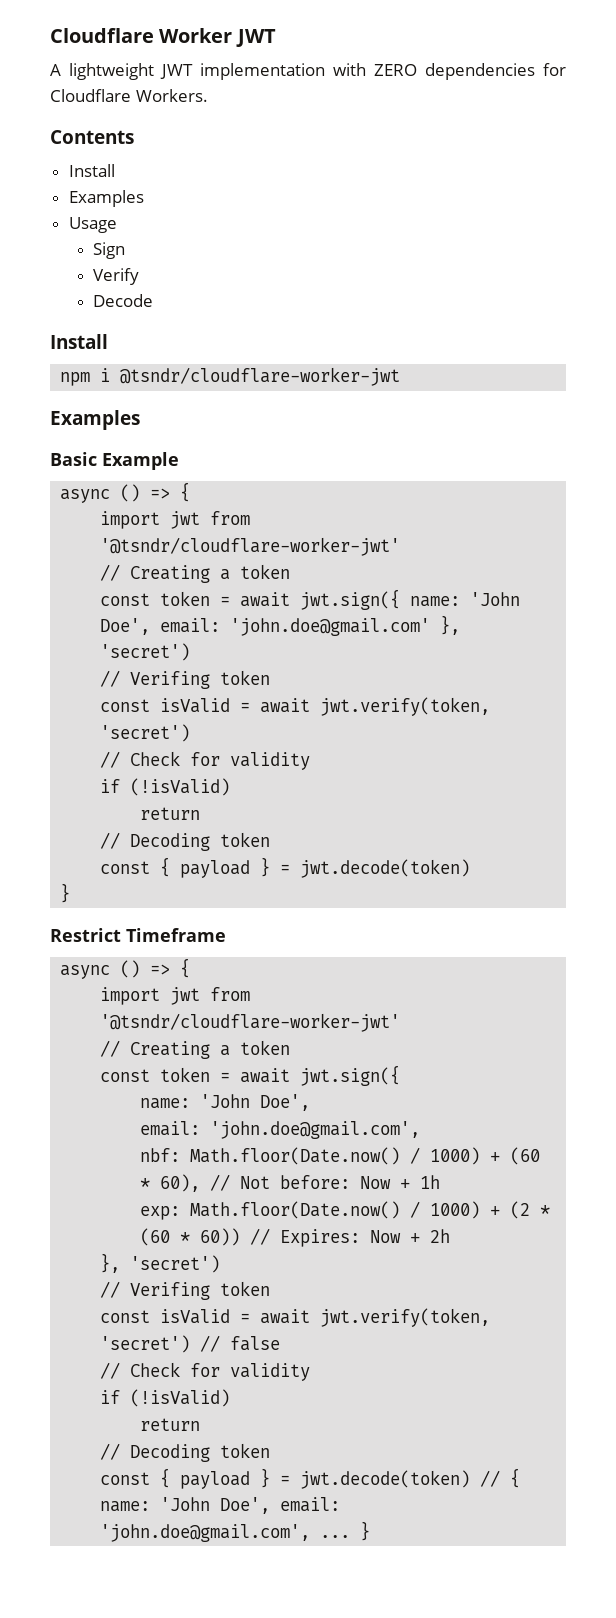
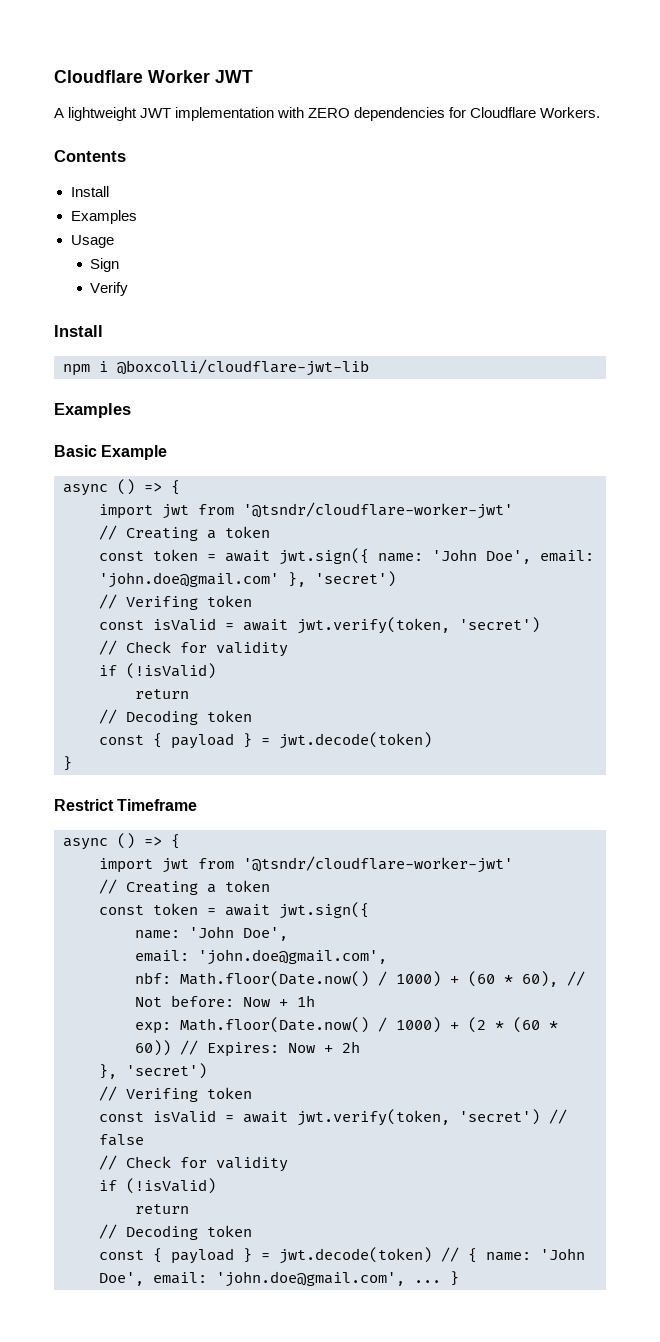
- Decode
- npm i @tsndr/cloudflare-worker-jwt
+ npm i @boxcolli/cloudflare-jwt-lib

